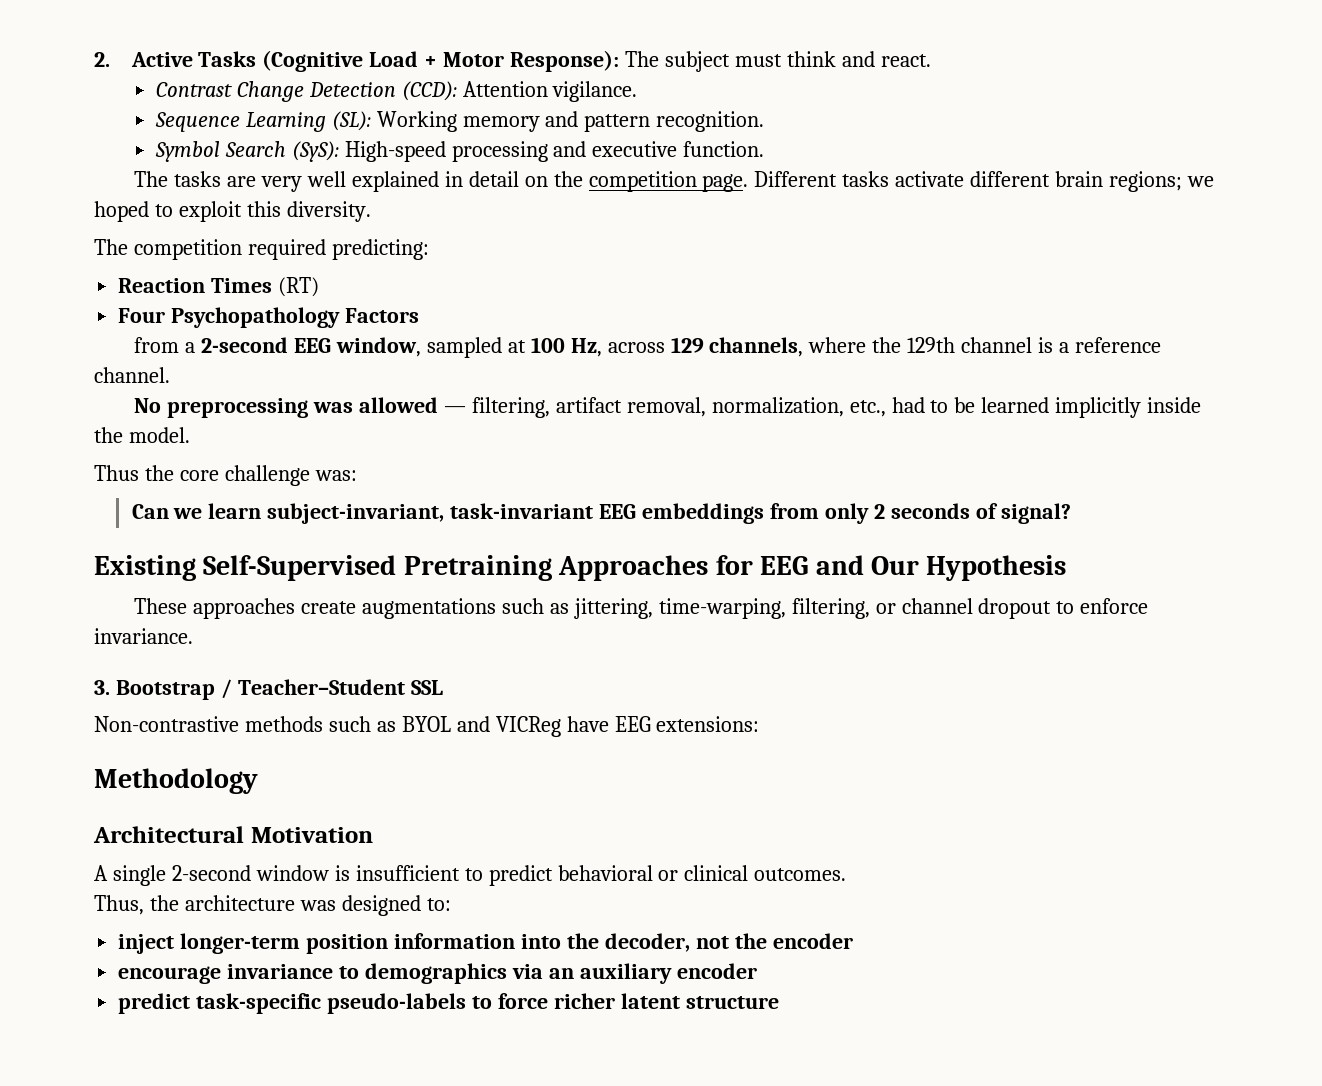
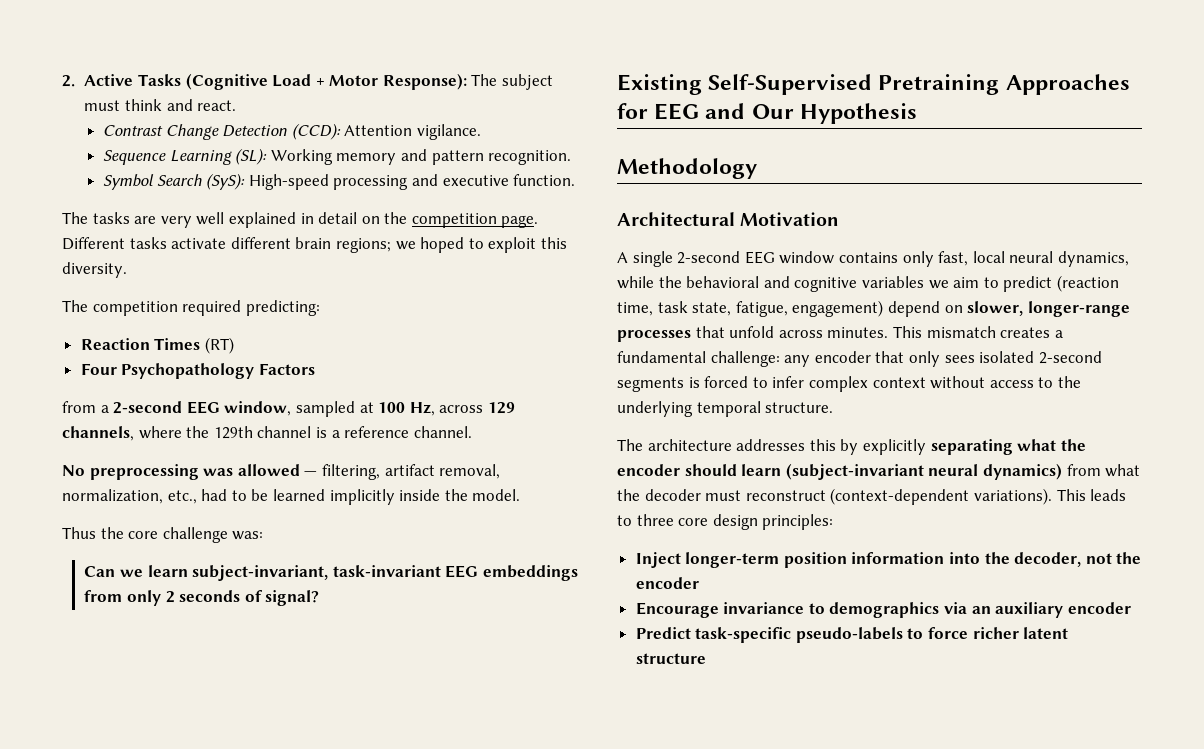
- These approaches create augmentations such as jittering, time-warping, filtering, or channel dropout to enforce invariance.
- 3. Bootstrap / Teacher–Student SSL
- Non-contrastive methods such as BYOL and VICReg have EEG extensions:
- A single 2-second window is insufficient to predict behavioral or clinical outcomes.
- Thus, the architecture was designed to:
- inject longer-term position information into the decoder, not the encoder
+ A single 2-second EEG window contains only fast, local neural dynamics, while the behavioral and cognitive variables we aim to predict (reaction time, task state, fatigue, engagement) depend on slower, longer-range processes that unfold across minutes. This mismatch creates a fundamental challenge: any encoder that only sees isolated 2-second segments is forced to infer complex context without access to the underlying temporal structure.
+ The architecture addresses this by explicitly separating what the encoder should learn (subject-invariant neural dynamics) from what the decoder must reconstruct (context-dependent variations). This leads to three core design principles:
+ Inject longer-term position information into the decoder, not the encoder
- encourage invariance to demographics via an auxiliary encoder
+ Encourage invariance to demographics via an auxiliary encoder
- predict task-specific pseudo-labels to force richer latent structure
+ Predict task-specific pseudo-labels to force richer latent structure

